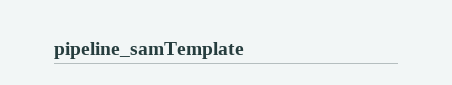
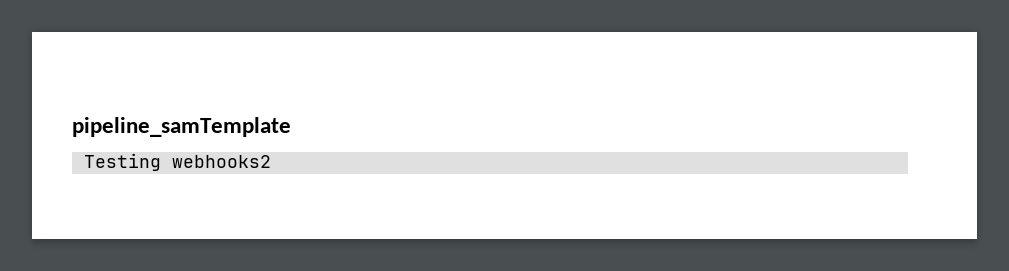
+ Testing webhooks2

